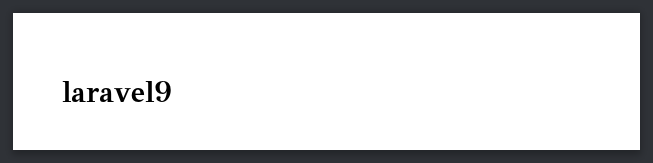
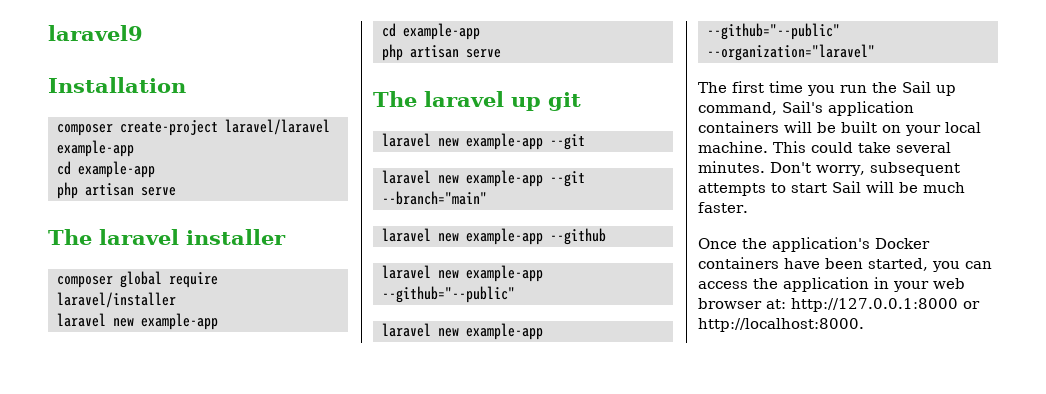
+ Installation
+ composer create-project laravel/laravel example-app
+ cd example-app
+ php artisan serve
+ The laravel installer
+ composer global require laravel/installer
+ laravel new example-app
+ cd example-app
+ php artisan serve
+ The laravel up git
+ laravel new example-app --git
+ laravel new example-app --git --branch="main"
+ laravel new example-app --github
+ laravel new example-app --github="--public"
+ laravel new example-app --github="--public" --organization="laravel"
+ The first time you run the Sail up command, Sail's application containers will be built on your local machine. This could take several minutes. Don't worry, subsequent attempts to start Sail will be much faster.
+ Once the application's Docker containers have been started, you can access the application in your web browser at: http://127.0.0.1:8000 or http://localhost:8000.

